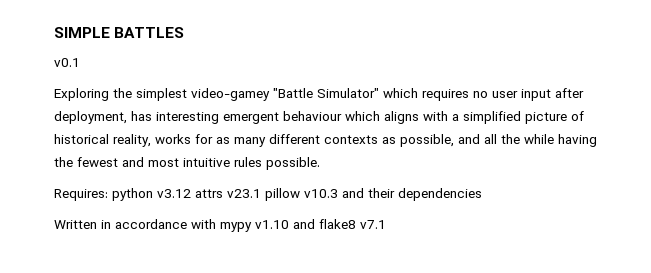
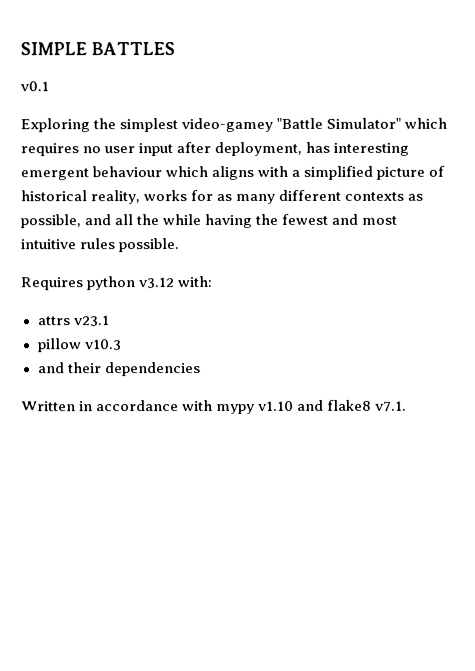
- Requires: python v3.12 attrs v23.1 pillow v10.3 and their dependencies
+ Requires python v3.12 with:
+ attrs v23.1
+ pillow v10.3
+ and their dependencies
- Written in accordance with mypy v1.10 and flake8 v7.1
+ Written in accordance with mypy v1.10 and flake8 v7.1.

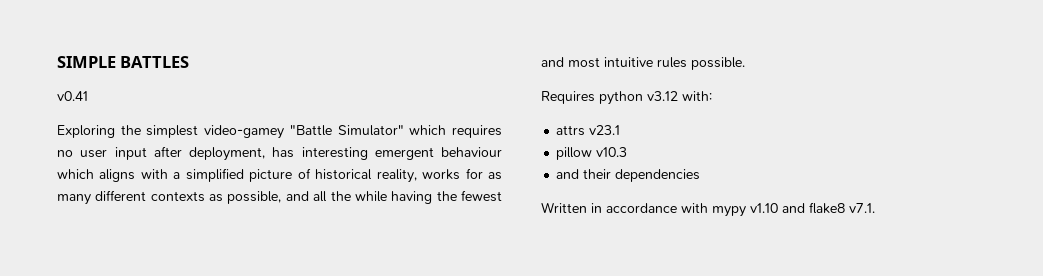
- v0.1
+ v0.41

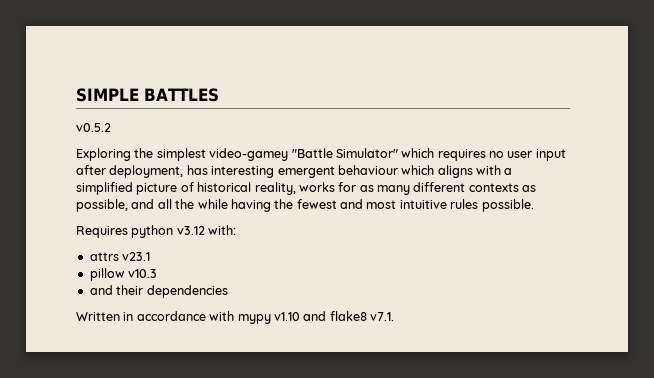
- v0.41
+ v0.5.2

